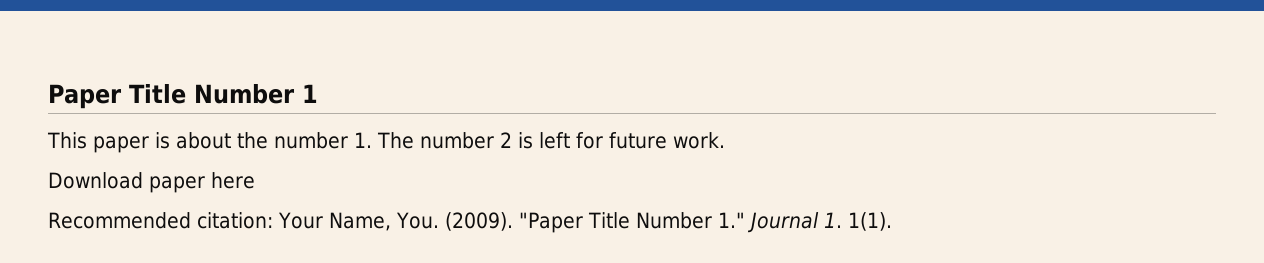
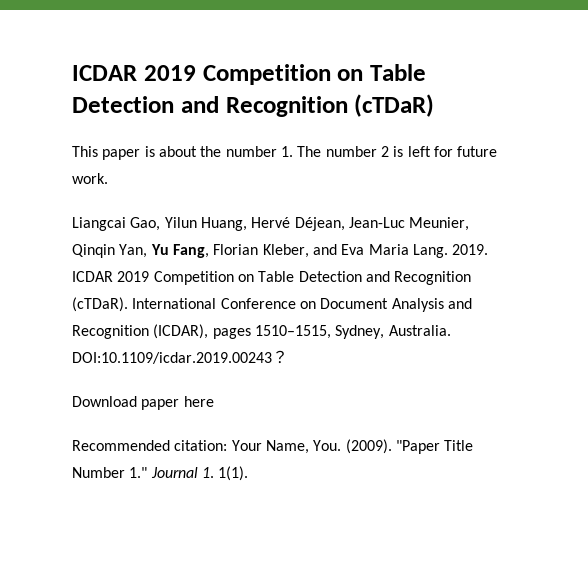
- Paper Title Number 1
+ ICDAR 2019 Competition on Table Detection and Recognition (cTDaR)
+ Liangcai Gao, Yilun Huang, Hervé Déjean, Jean-Luc Meunier, Qinqin Yan, Yu Fang, Florian Kleber, and Eva Maria Lang. 2019. ICDAR 2019 Competition on Table Detection and Recognition (cTDaR). International Conference on Document Analysis and Recognition (ICDAR), pages 1510–1515, Sydney, Australia. DOI:10.1109/icdar.2019.00243？

